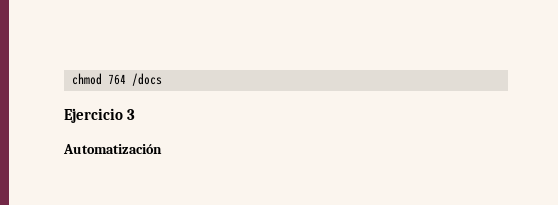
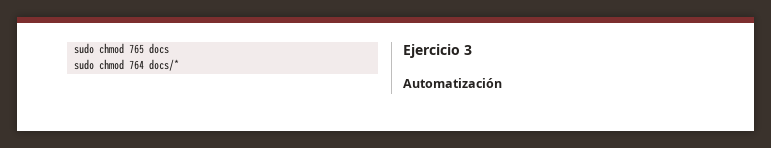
- chmod 764 /docs
+ sudo chmod 765 docs
+ sudo chmod 764 docs/*

